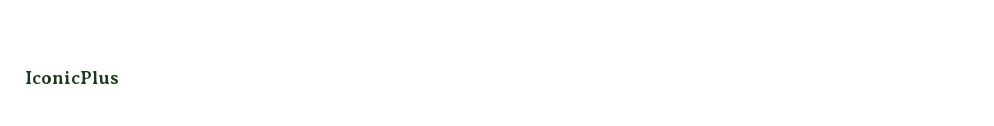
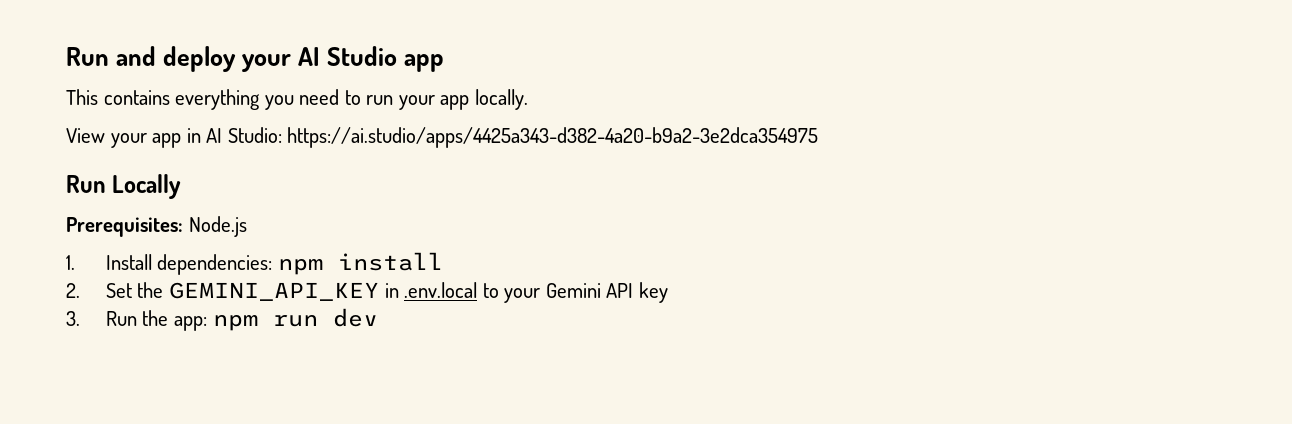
- IconicPlus
+ Run and deploy your AI Studio app
+ This contains everything you need to run your app locally.
+ View your app in AI Studio: https://ai.studio/apps/4425a343-d382-4a20-b9a2-3e2dca354975
+ Run Locally
+ Prerequisites: Node.js
+ 1. Install dependencies: npm install
+ 2. Set the GEMINI_API_KEY in .env.local to your Gemini API key
+ 3. Run the app: npm run dev

